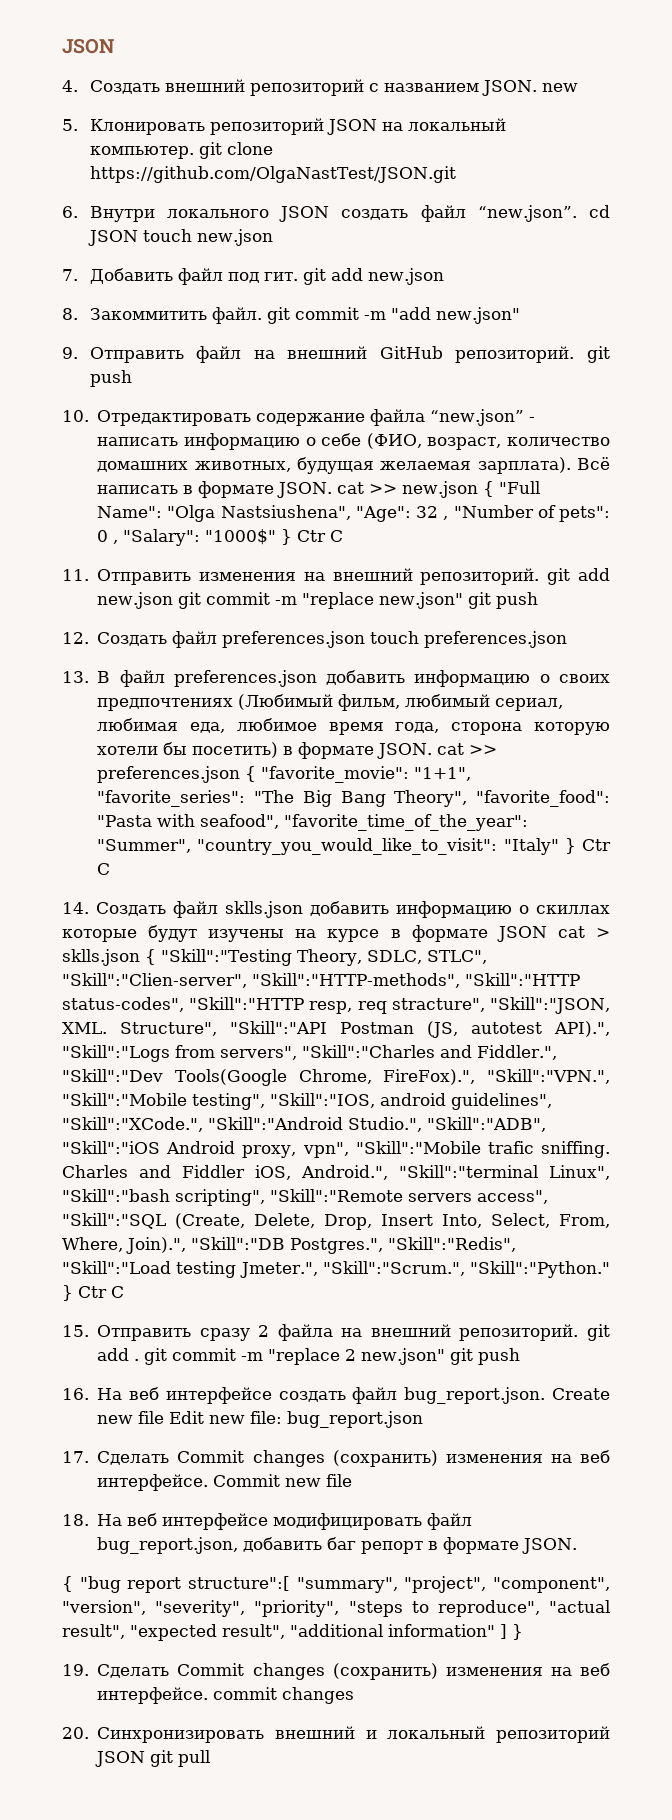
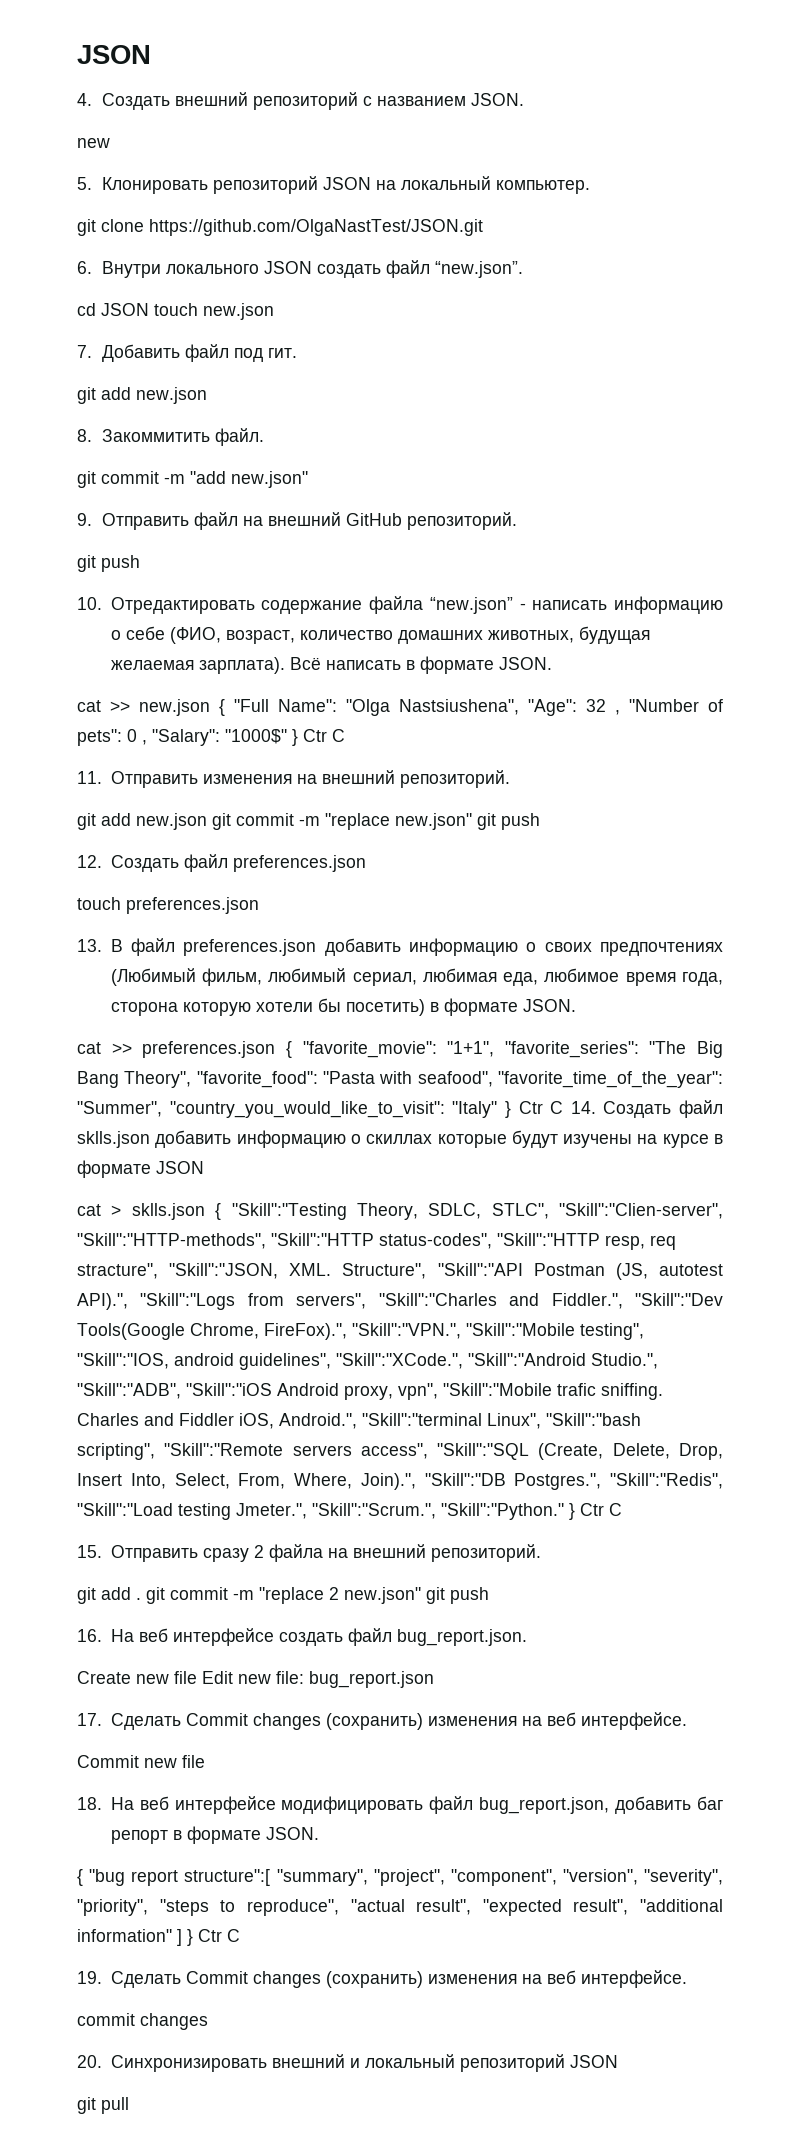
- 4. Создать внешний репозиторий c названием JSON. new
+ 4. Создать внешний репозиторий c названием JSON.
+ new
- 5. Клонировать репозиторий JSON на локальный компьютер. git clone https://github.com/OlgaNastTest/JSON.git
+ 5. Клонировать репозиторий JSON на локальный компьютер.
+ git clone https://github.com/OlgaNastTest/JSON.git
- 6. Внутри локального JSON создать файл “new.json”. cd JSON touch new.json
+ 6. Внутри локального JSON создать файл “new.json”.
+ cd JSON touch new.json
- 7. Добавить файл под гит. git add new.json
+ 7. Добавить файл под гит.
+ git add new.json
- 8. Закоммитить файл. git commit -m "add new.json"
+ 8. Закоммитить файл.
+ git commit -m "add new.json"
- 9. Отправить файл на внешний GitHub репозиторий. git push
+ 9. Отправить файл на внешний GitHub репозиторий.
+ git push
- Всё написать в формате JSON. cat >> new.json { "Full Name": "Olga Nastsiushena", "Age": 32 , "Number of pets": 0 , "Salary": "1000$" } Ctr C
+ Всё написать в формате JSON.
+ cat >> new.json { "Full Name": "Olga Nastsiushena", "Age": 32 , "Number of pets": 0 , "Salary": "1000$" } Ctr C
- 11. Отправить изменения на внешний репозиторий. git add new.json git commit -m "replace new.json" git push
+ 11. Отправить изменения на внешний репозиторий.
+ git add new.json git commit -m "replace new.json" git push
- 12. Создать файл preferences.json touch preferences.json
+ 12. Создать файл preferences.json
+ touch preferences.json
- 13. В файл preferences.json добавить информацию о своих предпочтениях (Любимый фильм, любимый сериал, любимая еда, любимое время года, сторона которую хотели бы посетить) в формате JSON. cat >> preferences.json { "favorite_movie":
+ 13. В файл preferences.json добавить информацию о своих предпочтениях (Любимый фильм, любимый сериал, любимая еда, любимое время года, сторона которую хотели бы посетить) в формате JSON.
+ cat >> preferences.json { "favorite_movie":
- "Italy" } Ctr C
- 14. Создать файл sklls.json добавить информацию о скиллах которые будут изучены на курсе в формате JSON cat > sklls.json { "Skill":"Testing Theory, SDLC, STLC", "Skill":"Clien-server", "Skill":"HTTP-methods", "Skill":"HTTP status-codes", "Skill":"HTTP resp, req stracture", "Skill":"JSON, XML. Structure", "Skill":"API Postman (JS, autotest API).", "Skill":"Logs from servers", "Skill":"Charles and Fiddler.", "Skill":"Dev Tools(Google Chrome, FireFox).", "Skill":"VPN.", "Skill":"Mobile testing", "Skill":"IOS, android guidelines", "Skill":"XCode.", "Skill":"Android Studio.", "Skill":"ADB", "Skill":"iOS Android proxy, vpn", "Skill":"Mobile trafic sniffing.
+ "Italy" } Ctr C 14. Создать файл sklls.json добавить информацию о скиллах которые будут изучены на курсе в формате JSON
+ cat > sklls.json { "Skill":"Testing Theory, SDLC, STLC", "Skill":"Clien-server", "Skill":"HTTP-methods", "Skill":"HTTP status-codes", "Skill":"HTTP resp, req stracture", "Skill":"JSON, XML. Structure", "Skill":"API Postman (JS, autotest API).", "Skill":"Logs from servers", "Skill":"Charles and Fiddler.", "Skill":"Dev Tools(Google Chrome, FireFox).", "Skill":"VPN.", "Skill":"Mobile testing", "Skill":"IOS, android guidelines", "Skill":"XCode.", "Skill":"Android Studio.", "Skill":"ADB", "Skill":"iOS Android proxy, vpn", "Skill":"Mobile trafic sniffing.
- 15. Отправить сразу 2 файла на внешний репозиторий. git add . git commit -m "replace 2 new.json" git push
+ 15. Отправить сразу 2 файла на внешний репозиторий.
+ git add . git commit -m "replace 2 new.json" git push
- 16. На веб интерфейсе создать файл bug_report.json. Create new file Edit new file: bug_report.json
+ 16. На веб интерфейсе создать файл bug_report.json.
+ Create new file Edit new file: bug_report.json
- 17. Сделать Commit changes (сохранить) изменения на веб интерфейсе. Commit new file
+ 17. Сделать Commit changes (сохранить) изменения на веб интерфейсе.
+ Commit new file
- { "bug report structure":[ "summary", "project", "component", "version", "severity", "priority", "steps to reproduce", "actual result", "expected result", "additional information" ] }
+ { "bug report structure":[ "summary", "project", "component", "version", "severity", "priority", "steps to reproduce", "actual result", "expected result", "additional information" ] } Ctr C
- 19. Сделать Commit changes (сохранить) изменения на веб интерфейсе. commit changes
+ 19. Сделать Commit changes (сохранить) изменения на веб интерфейсе.
+ commit changes
- 20. Синхронизировать внешний и локальный репозиторий JSON git pull
+ 20. Синхронизировать внешний и локальный репозиторий JSON
+ git pull

